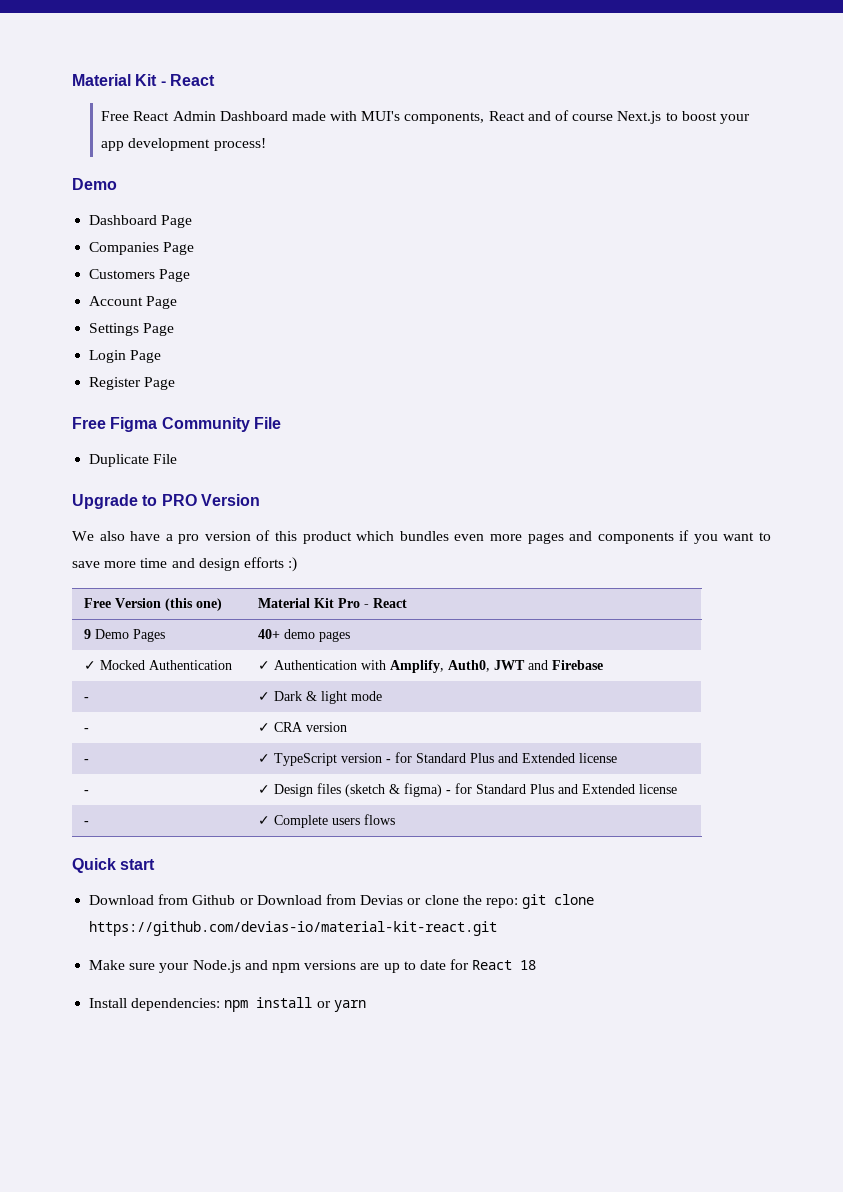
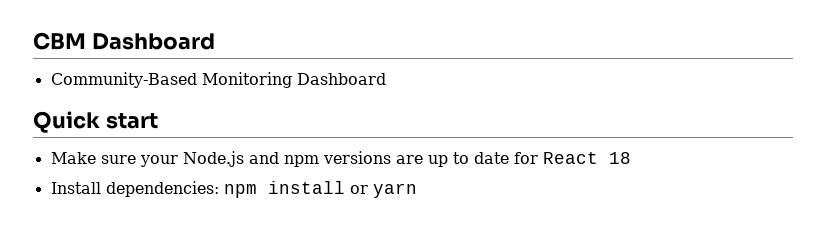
- Material Kit - React
- Free React Admin Dashboard made with MUI's components, React and of course Next.js to boost your app development process!
- Demo
- Dashboard Page
- Companies Page
- Customers Page
- Account Page
- Settings Page
- Login Page
- Register Page
- Free Figma Community File
- Duplicate File
- Upgrade to PRO Version
- We also have a pro version of this product which bundles even more pages and components if you want to save more time and design efforts :)
- Free Version (this one) | Material Kit Pro - React
- 9 Demo Pages | 40+ demo pages
- ✓ Mocked Authentication | ✓ Authentication with Amplify, Auth0, JWT and Firebase
- - | ✓ Dark & light mode
- - | ✓ CRA version
- - | ✓ TypeScript version - for Standard Plus and Extended license
- - | ✓ Design files (sketch & figma) - for Standard Plus and Extended license
- - | ✓ Complete users flows
+ CBM Dashboard
+ Community-Based Monitoring Dashboard
  Quick start
- Download from Github or Download from Devias or clone the repo: git clone https://github.com/devias-io/material-kit-react.git

